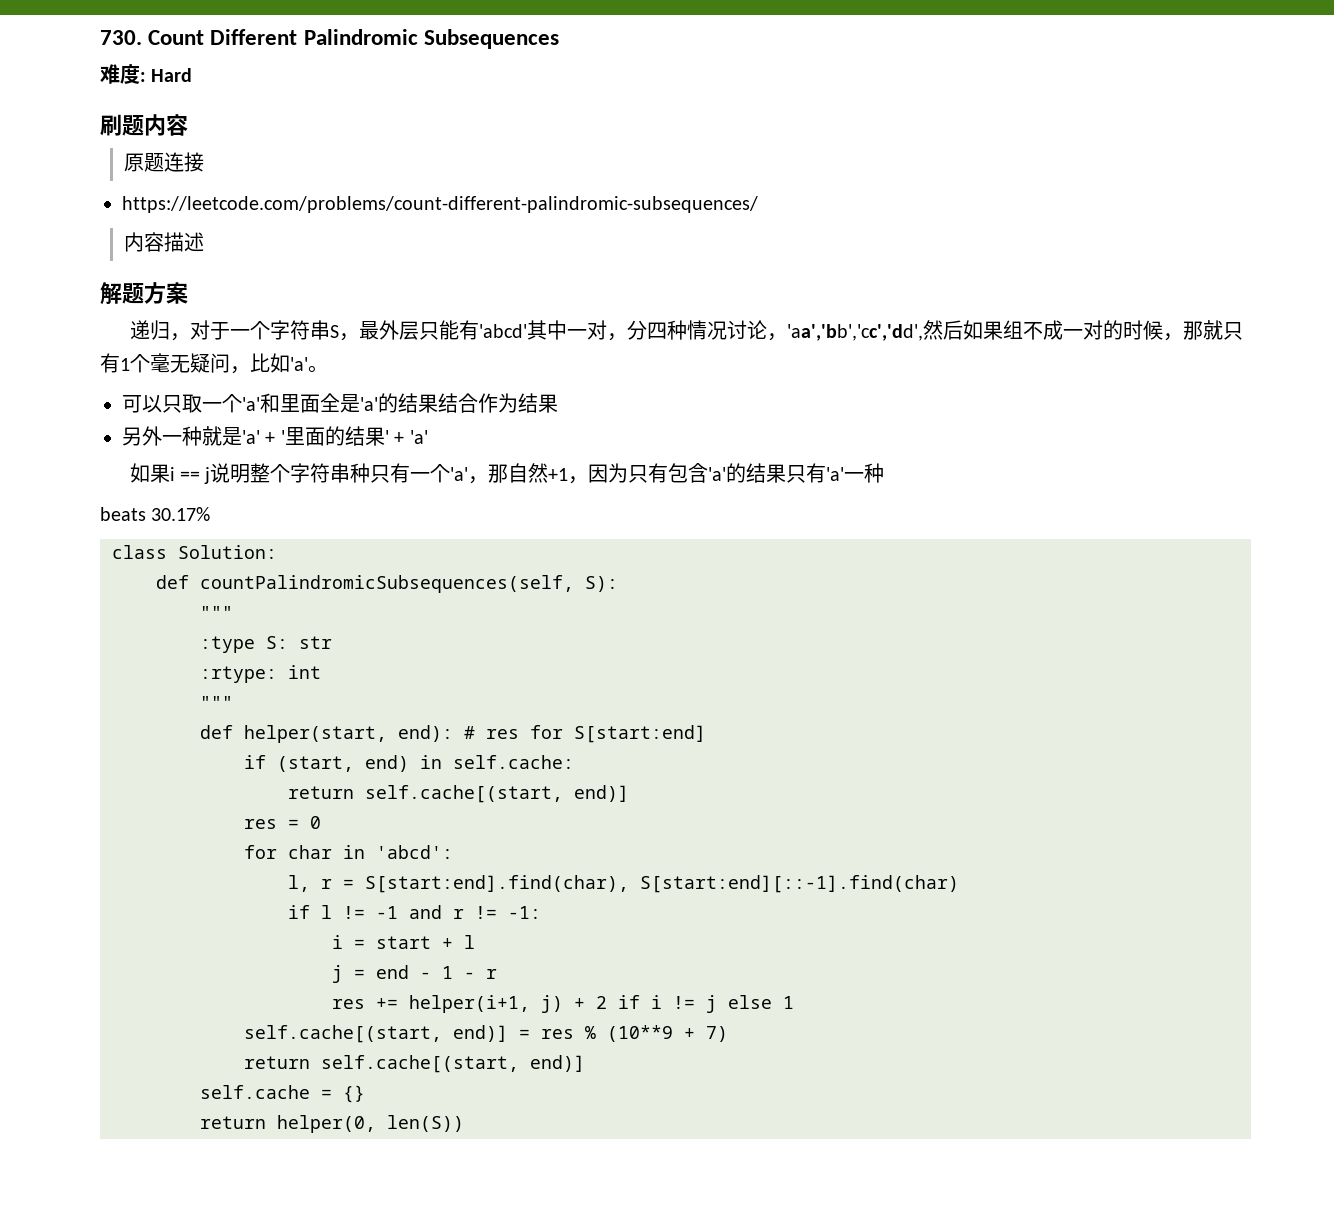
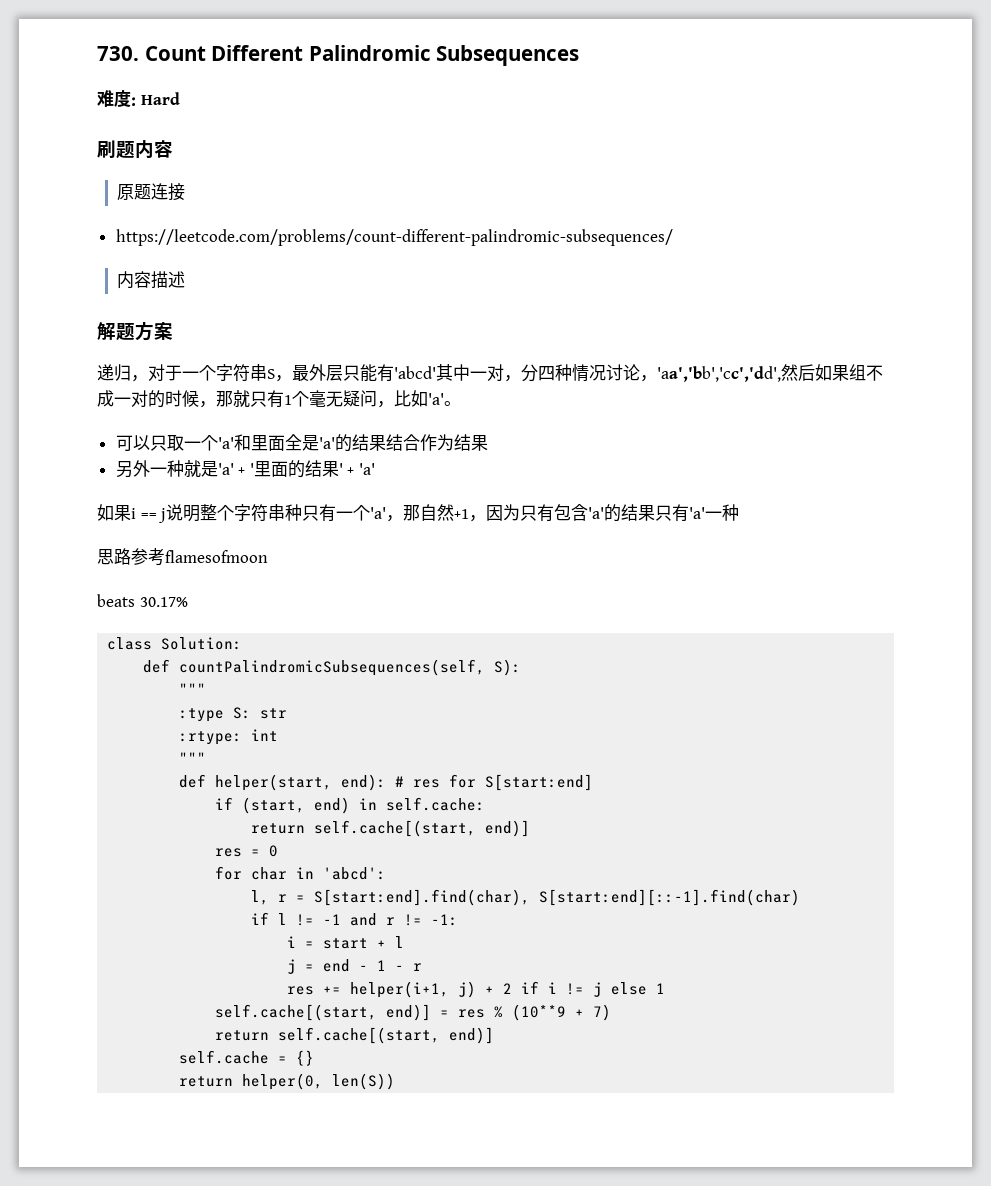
+ 思路参考flamesofmoon

